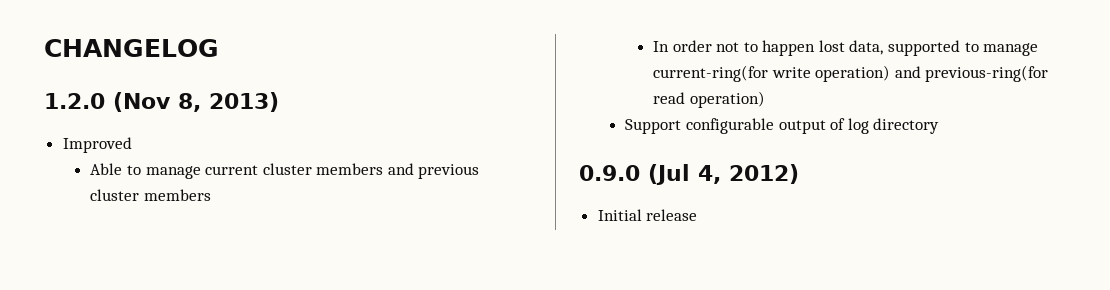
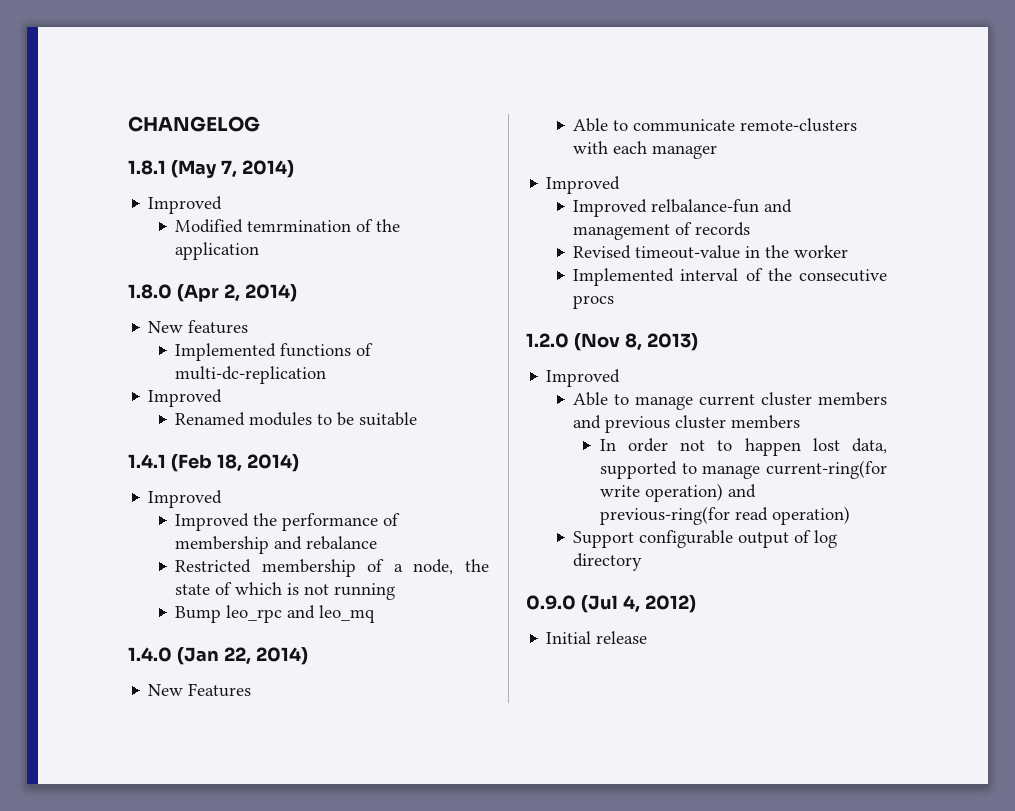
+ 1.8.1 (May 7, 2014)
+ Improved
+ Modified temrmination of the application
+ 1.8.0 (Apr 2, 2014)
+ New features
+ Implemented functions of multi-dc-replication
+ Improved
+ Renamed modules to be suitable
+ 1.4.1 (Feb 18, 2014)
+ Improved
+ Improved the performance of membership and rebalance
+ Restricted membership of a node, the state of which is not running
+ Bump leo_rpc and leo_mq
+ 1.4.0 (Jan 22, 2014)
+ New Features
+ Able to communicate remote-clusters with each manager
+ Improved
+ Improved relbalance-fun and management of records
+ Revised timeout-value in the worker
+ Implemented interval of the consecutive procs

